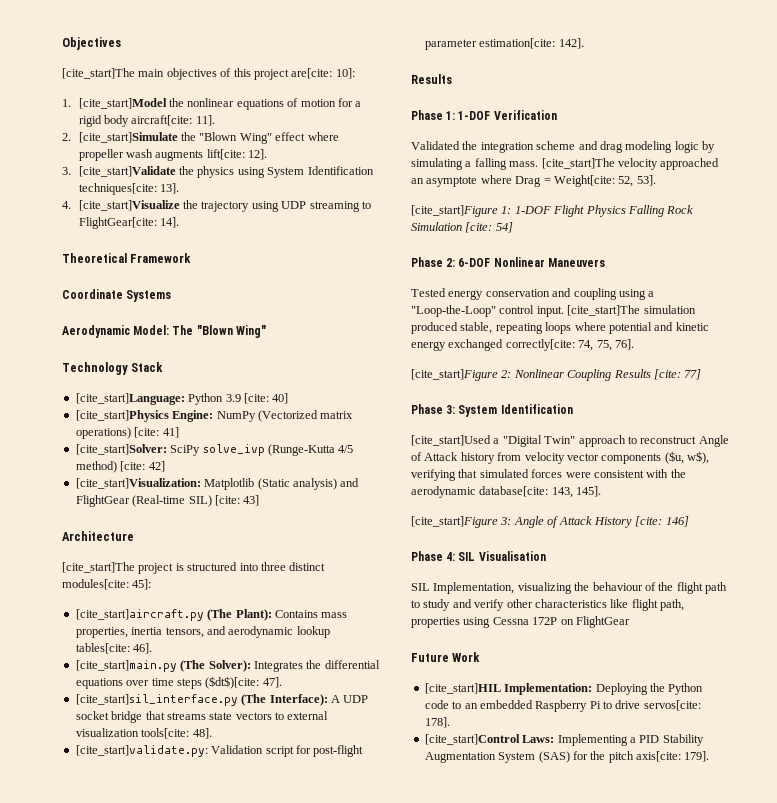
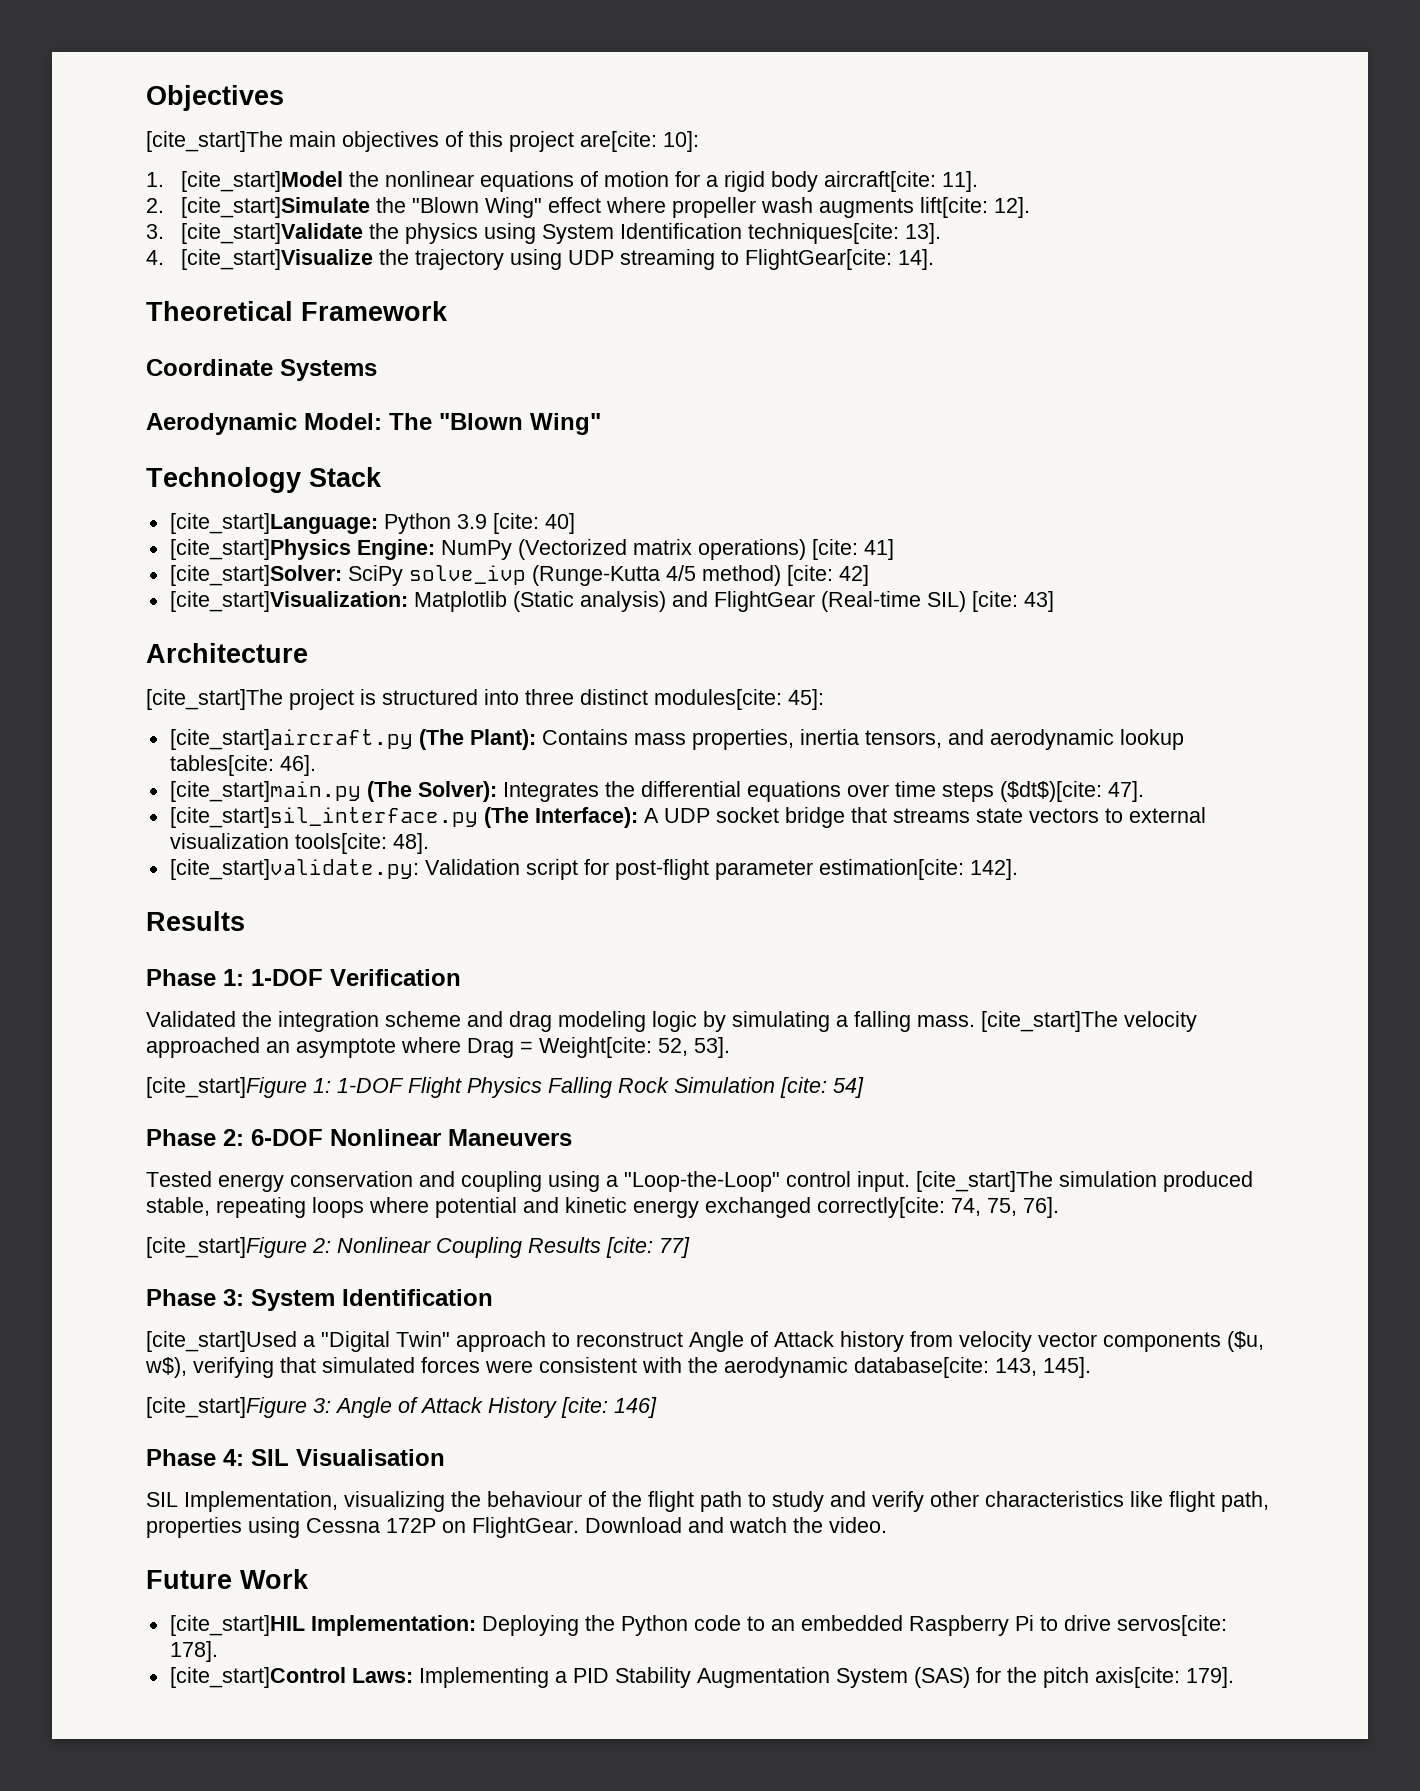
- SIL Implementation, visualizing the behaviour of the flight path to study and verify other characteristics like flight path, properties using Cessna 172P on FlightGear
+ SIL Implementation, visualizing the behaviour of the flight path to study and verify other characteristics like flight path, properties using Cessna 172P on FlightGear. Download and watch the video.

